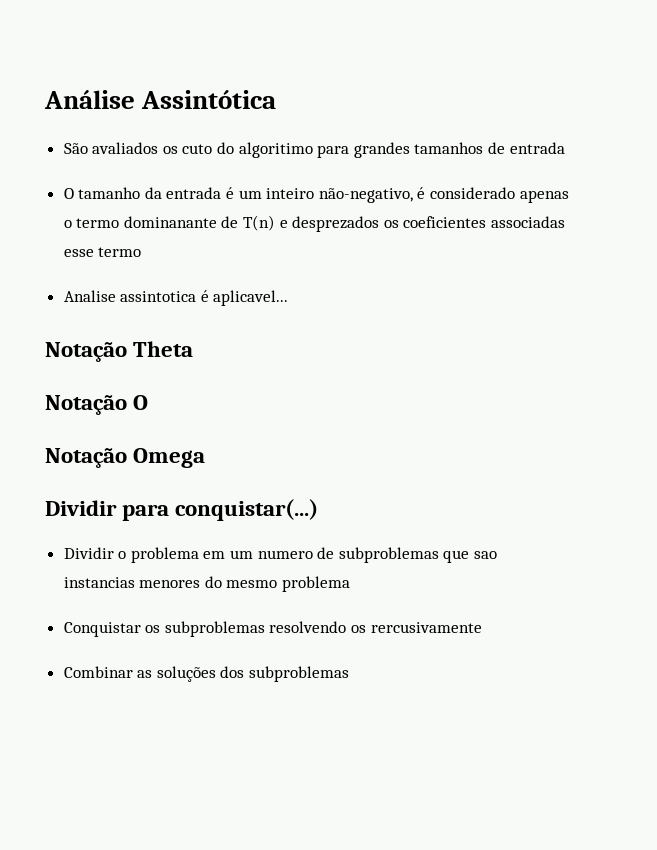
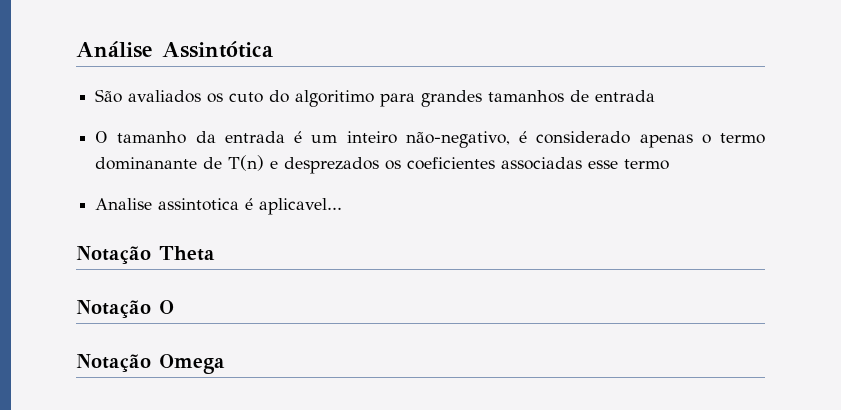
- Dividir para conquistar(...)
- Dividir o problema em um numero de subproblemas que sao instancias menores do mesmo problema
- Conquistar os subproblemas resolvendo os rercusivamente
- Combinar as soluções dos subproblemas

